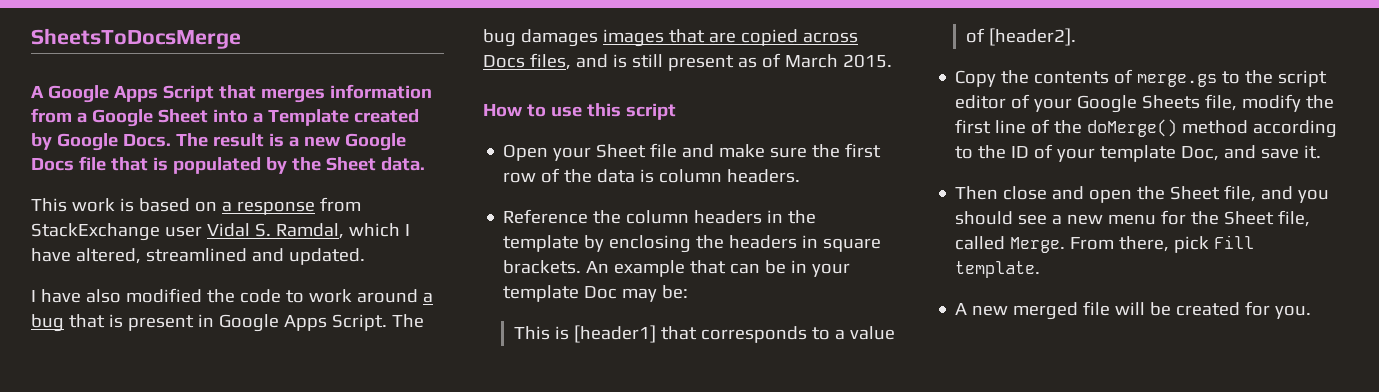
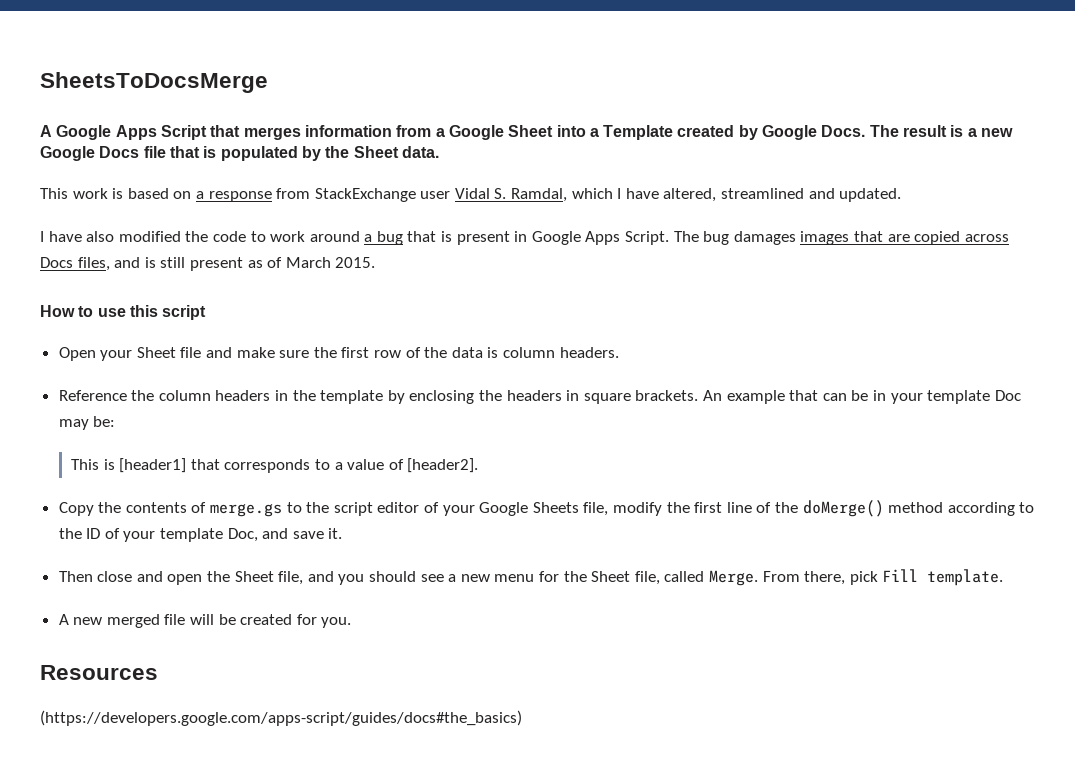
+ Resources
+ (https://developers.google.com/apps-script/guides/docs#the_basics)

